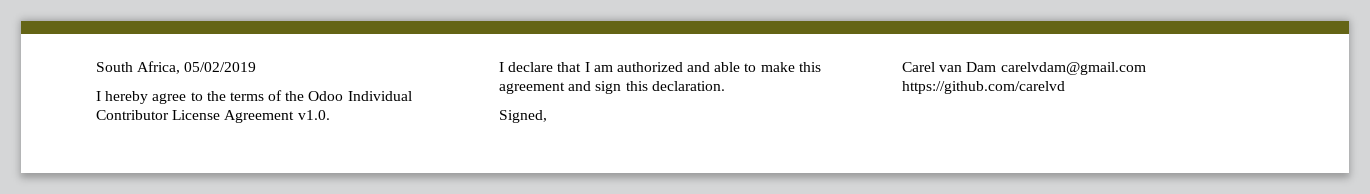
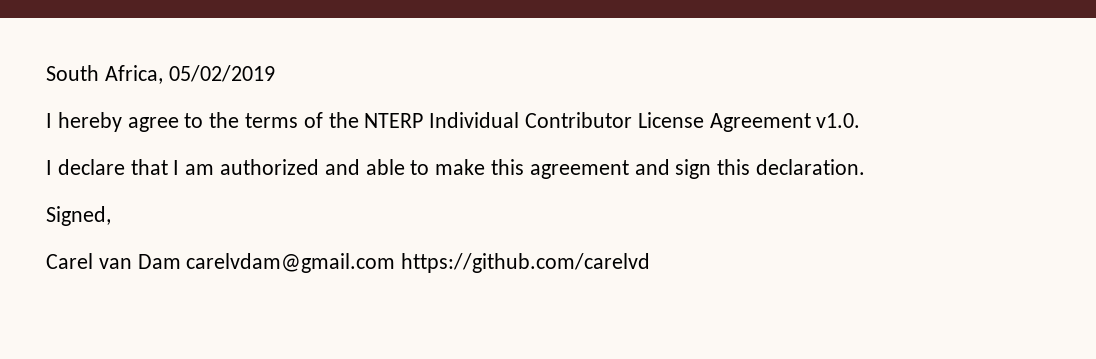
- I hereby agree to the terms of the Odoo Individual Contributor License Agreement v1.0.
+ I hereby agree to the terms of the NTERP Individual Contributor License Agreement v1.0.

